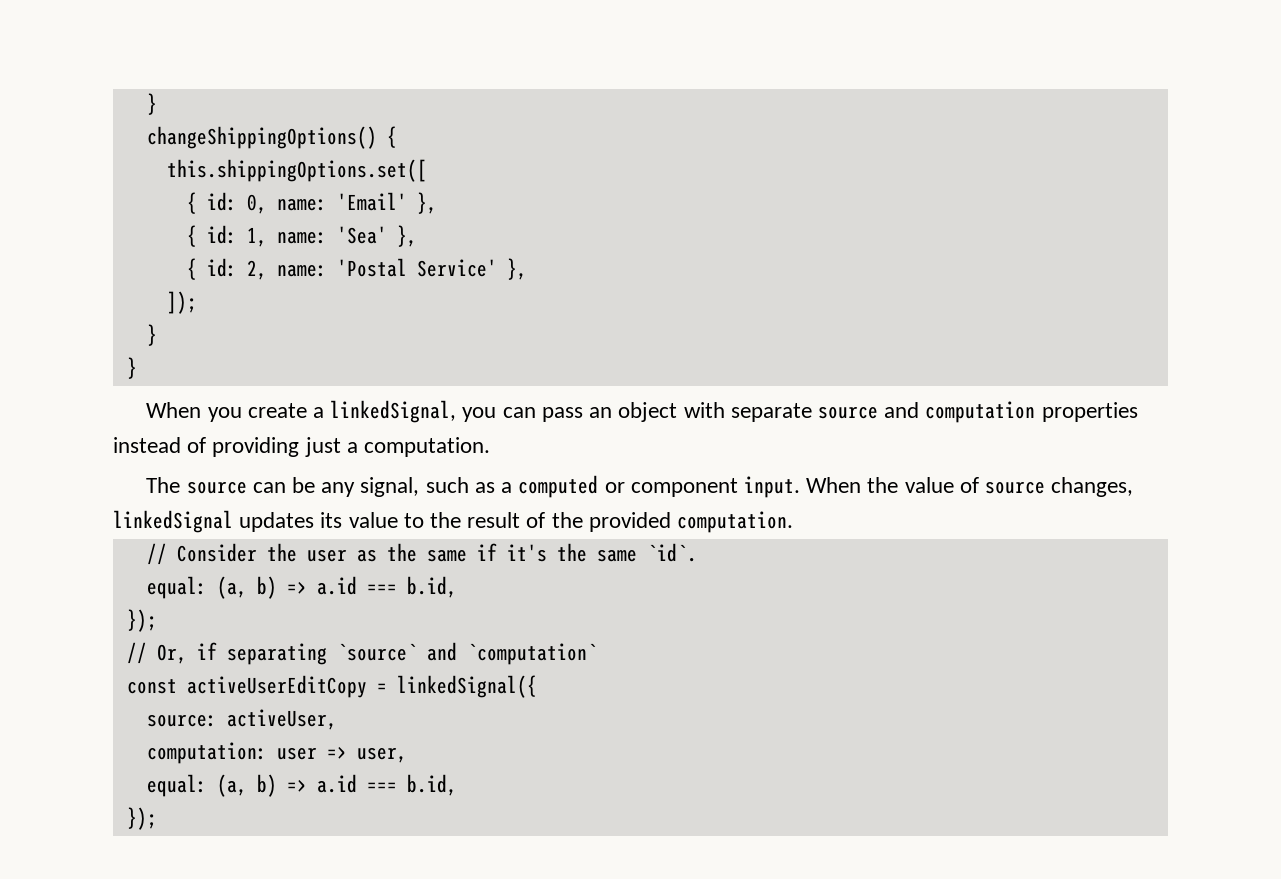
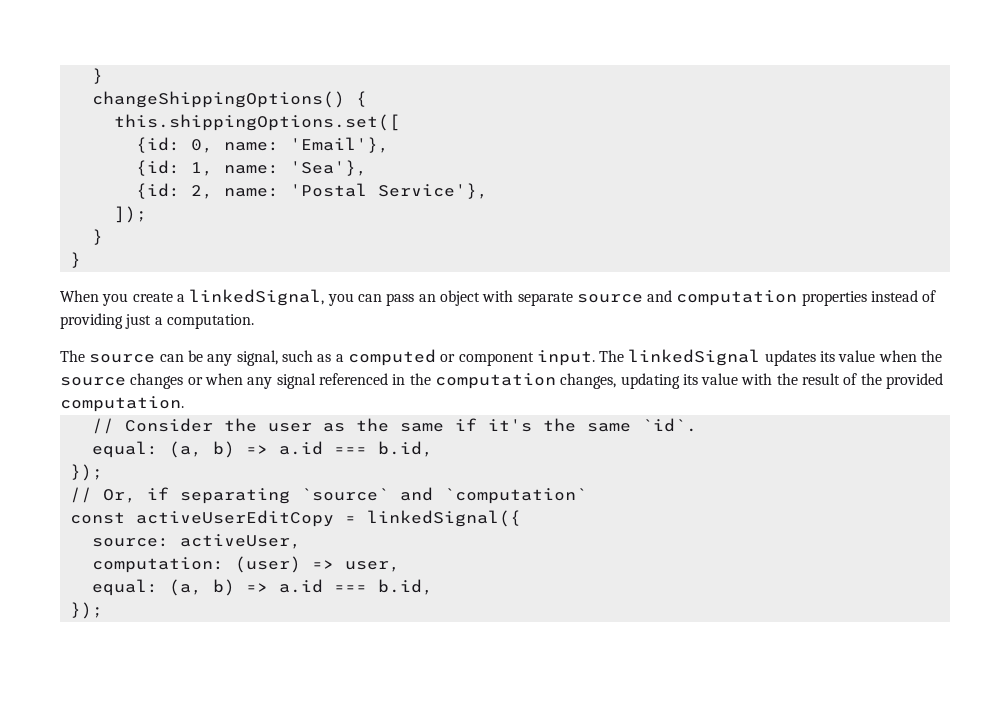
- { id: 0, name: 'Email' },
- { id: 1, name: 'Sea' },
- { id: 2, name: 'Postal Service' },
+ {id: 0, name: 'Email'},
+ {id: 1, name: 'Sea'},
+ {id: 2, name: 'Postal Service'},
- When the value of source changes, linkedSignal updates its value to the result of the provided computation.
+ The linkedSignal updates its value when the source changes or when any signal referenced in the computation changes, updating its value with the result of the provided computation.
- computation: user => user,
+ computation: (user) => user,

